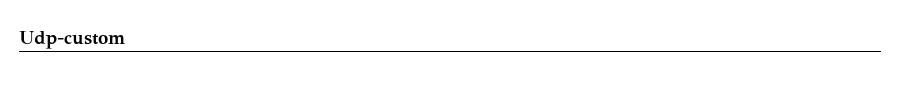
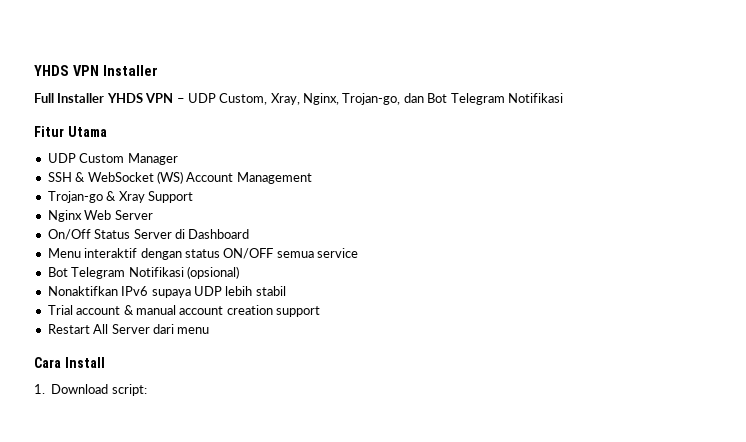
- Udp-custom
+ YHDS VPN Installer
+ Full Installer YHDS VPN – UDP Custom, Xray, Nginx, Trojan-go, dan Bot Telegram Notifikasi
+ Fitur Utama
+ UDP Custom Manager
+ SSH & WebSocket (WS) Account Management
+ Trojan-go & Xray Support
+ Nginx Web Server
+ On/Off Status Server di Dashboard
+ Menu interaktif dengan status ON/OFF semua service
+ Bot Telegram Notifikasi (opsional)
+ Nonaktifkan IPv6 supaya UDP lebih stabil
+ Trial account & manual account creation support
+ Restart All Server dari menu
+ Cara Install
+ 1. Download script:

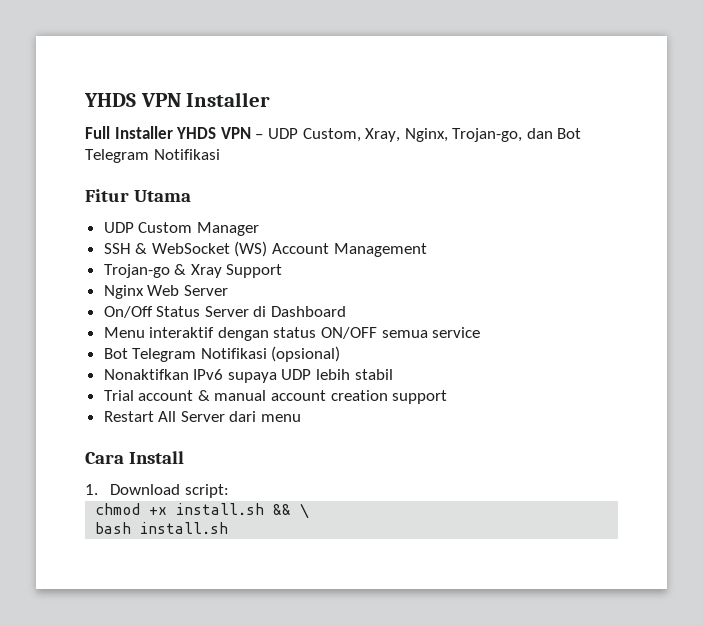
+ chmod +x install.sh && \
+ bash install.sh

